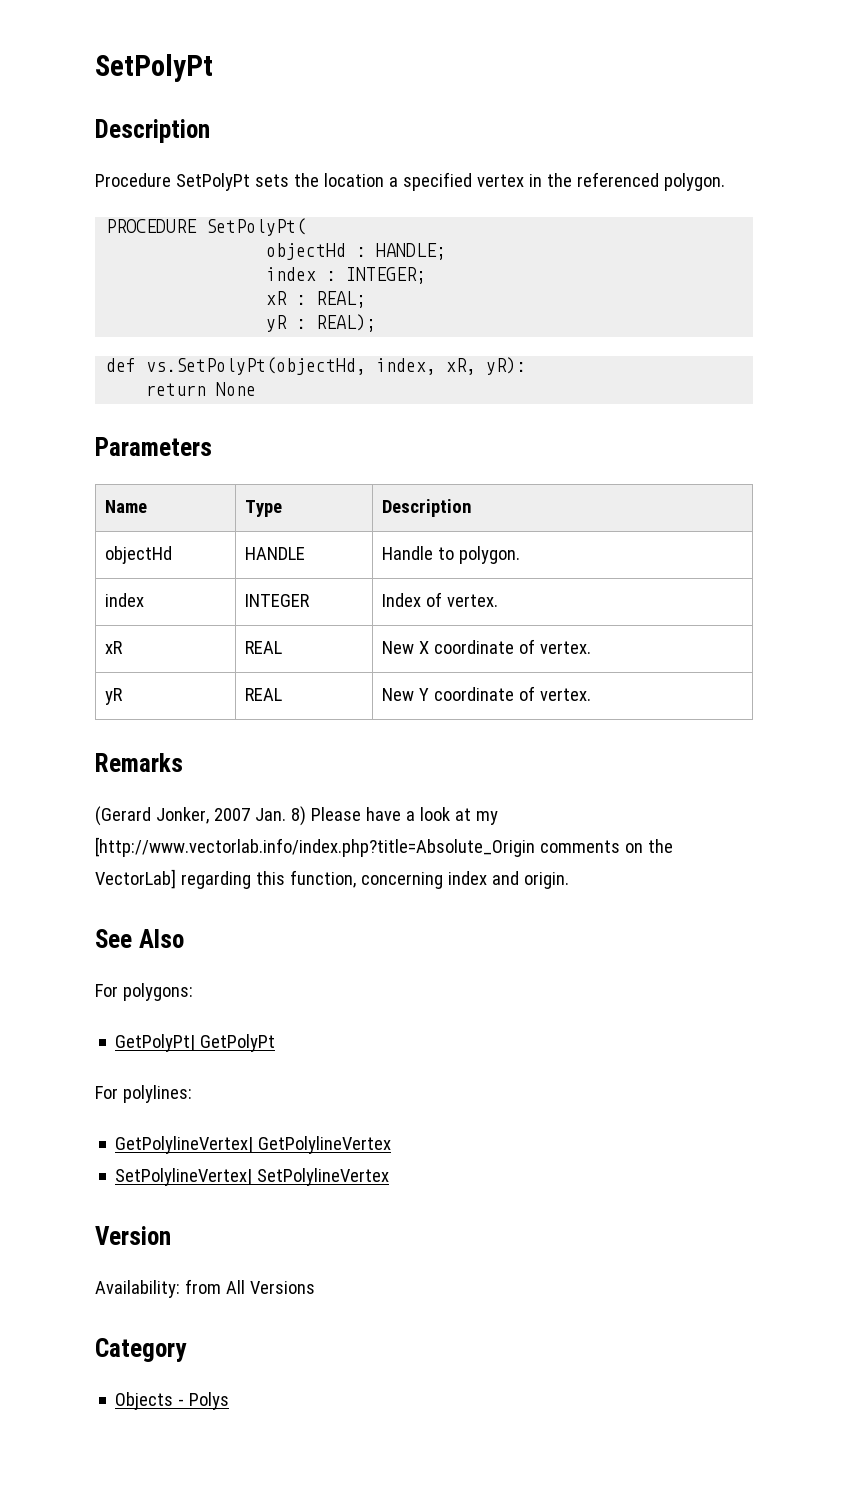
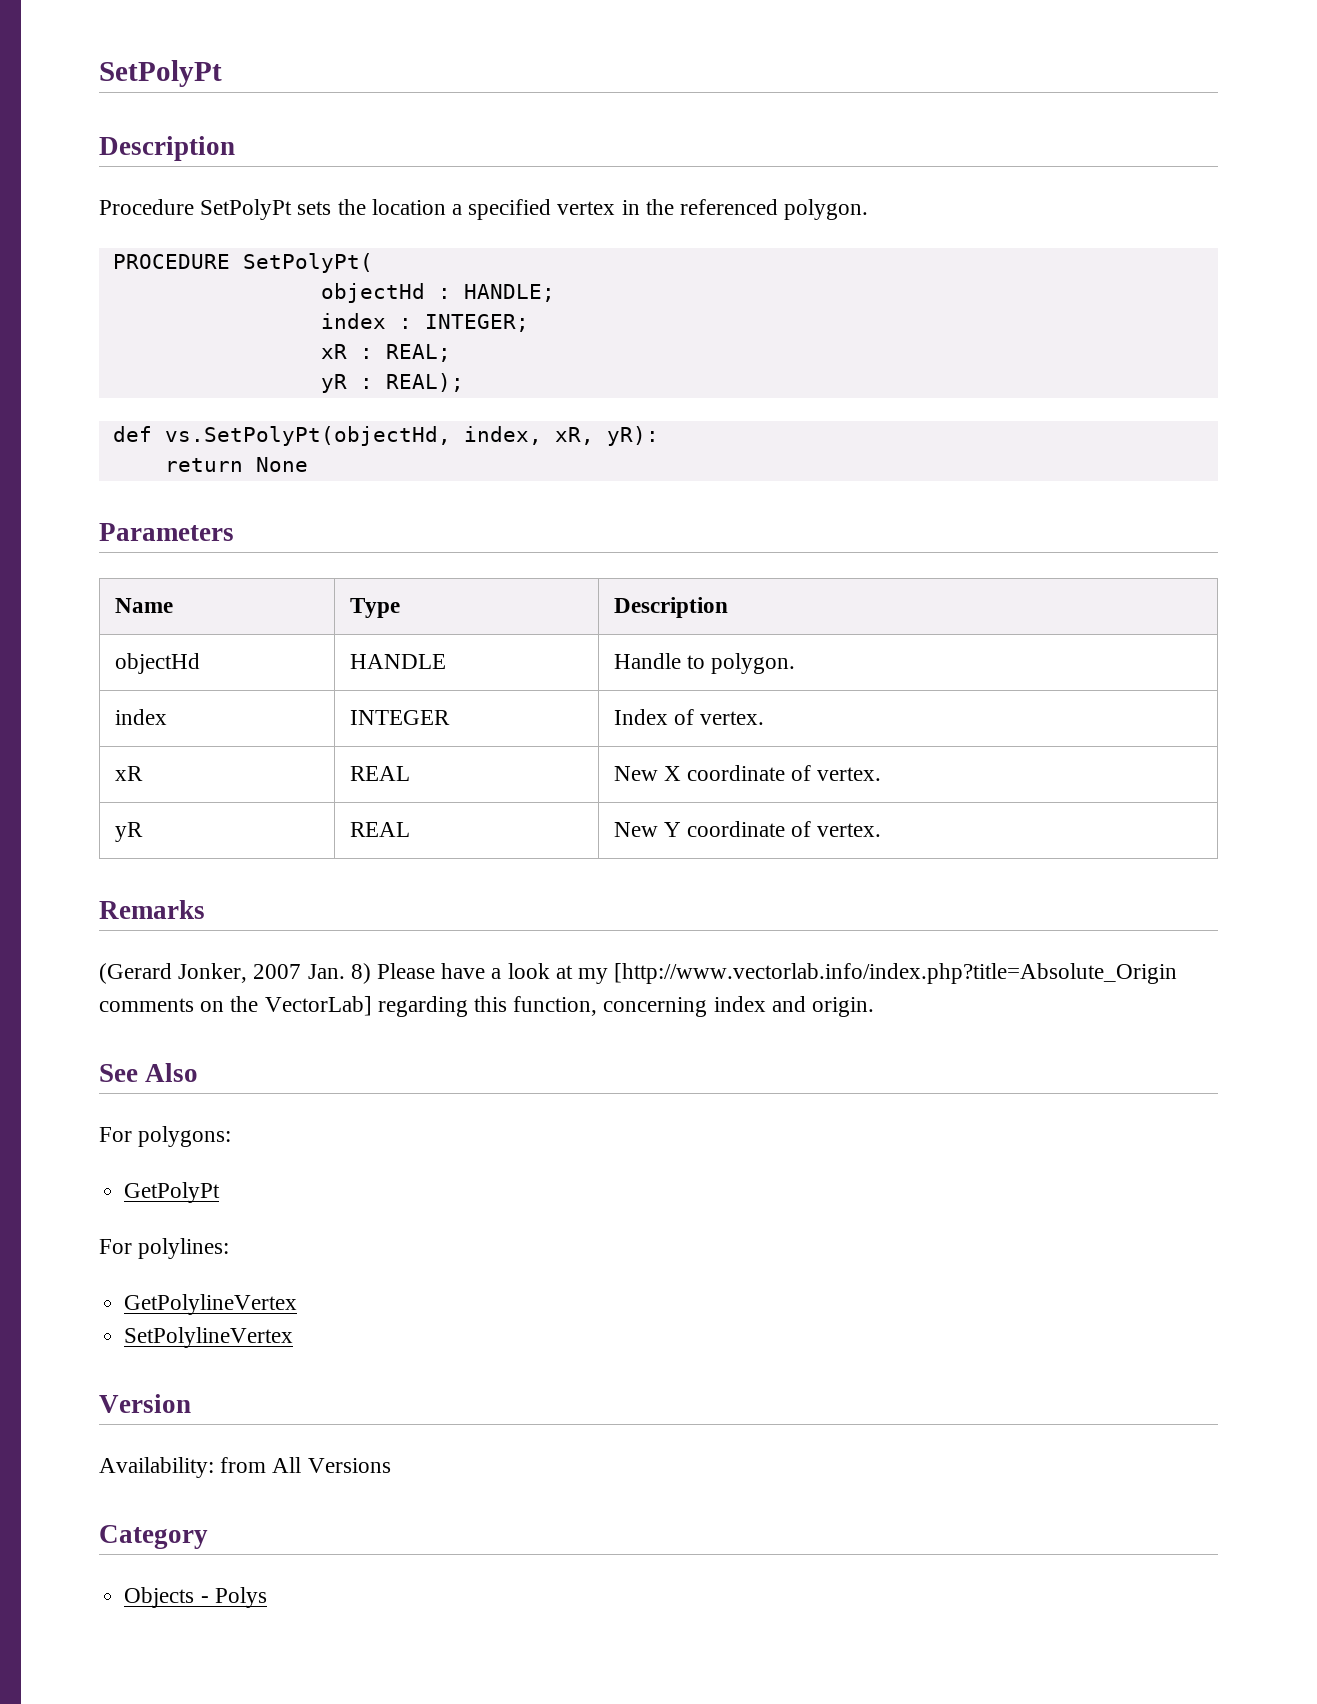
- GetPolyPt| GetPolyPt
+ GetPolyPt
- GetPolylineVertex| GetPolylineVertex
+ GetPolylineVertex
- SetPolylineVertex| SetPolylineVertex
+ SetPolylineVertex

